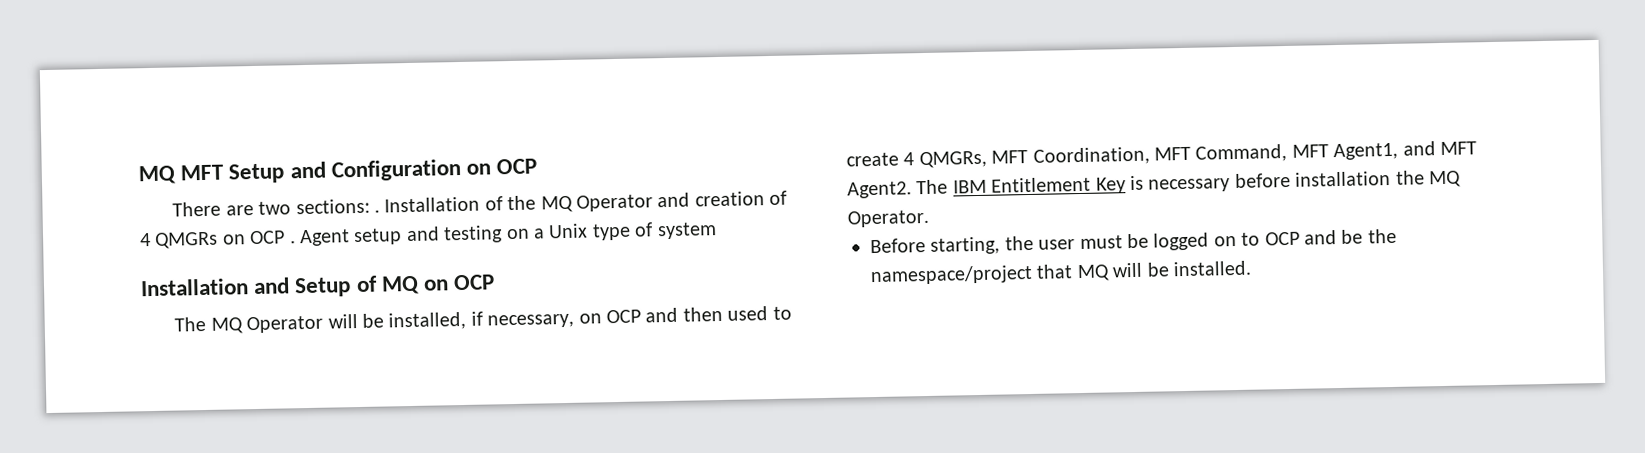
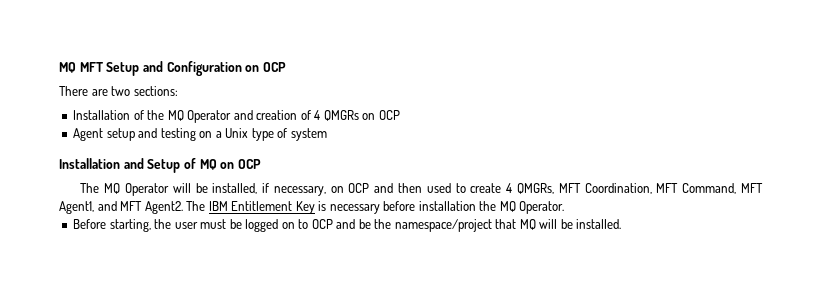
- There are two sections: . Installation of the MQ Operator and creation of 4 QMGRs on OCP . Agent setup and testing on a Unix type of system
+ There are two sections:
+ Installation of the MQ Operator and creation of 4 QMGRs on OCP
+ Agent setup and testing on a Unix type of system

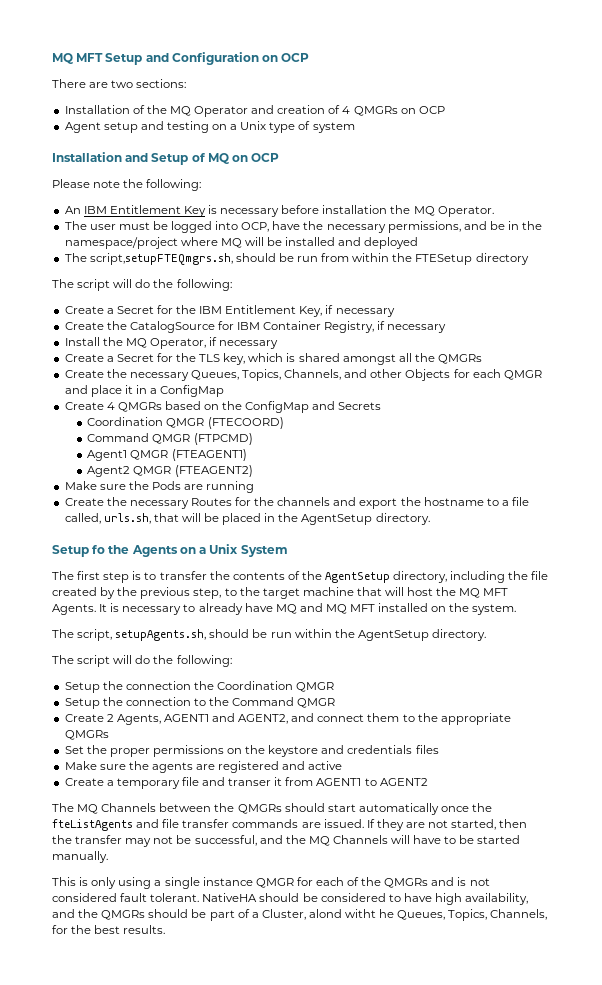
- The MQ Operator will be installed, if necessary, on OCP and then used to create 4 QMGRs, MFT Coordination, MFT Command, MFT Agent1, and MFT Agent2. The IBM Entitlement Key is necessary before installation the MQ Operator.
+ Please note the following:
+ An IBM Entitlement Key is necessary before installation the MQ Operator.
- Before starting, the user must be logged on to OCP and be the namespace/project that MQ will be installed.
+ The user must be logged into OCP, have the necessary permissions, and be in the namespace/project where MQ will be installed and deployed
+ The script,setupFTEQmgrs.sh, should be run from within the FTESetup directory
+ The script will do the following:
+ Create a Secret for the IBM Entitlement Key, if necessary
+ Create the CatalogSource for IBM Container Registry, if necessary
+ Install the MQ Operator, if necessary
+ Create a Secret for the TLS key, which is shared amongst all the QMGRs
+ Create the necessary Queues, Topics, Channels, and other Objects for each QMGR and place it in a ConfigMap
+ Create 4 QMGRs based on the ConfigMap and Secrets
+ Coordination QMGR (FTECOORD)
+ Command QMGR (FTPCMD)
+ Agent1 QMGR (FTEAGENT1)
+ Agent2 QMGR (FTEAGENT2)
+ Make sure the Pods are running
+ Create the necessary Routes for the channels and export the hostname to a file called, urls.sh, that will be placed in the AgentSetup directory.
+ Setup fo the Agents on a Unix System
+ The first step is to transfer the contents of the AgentSetup directory, including the file created by the previous step, to the target machine that will host the MQ MFT Agents. It is necessary to already have MQ and MQ MFT installed on the system.
+ The script, setupAgents.sh, should be run within the AgentSetup directory.
+ The script will do the following:
+ Setup the connection the Coordination QMGR
+ Setup the connection to the Command QMGR
+ Create 2 Agents, AGENT1 and AGENT2, and connect them to the appropriate QMGRs
+ Set the proper permissions on the keystore and credentials files
+ Make sure the agents are registered and active
+ Create a temporary file and transer it from AGENT1 to AGENT2
+ The MQ Channels between the QMGRs should start automatically once the fteListAgents and file transfer commands are issued. If they are not started, then the transfer may not be successful, and the MQ Channels will have to be started manually.
+ This is only using a single instance QMGR for each of the QMGRs and is not considered fault tolerant. NativeHA should be considered to have high availability, and the QMGRs should be part of a Cluster, alond witht he Queues, Topics, Channels, for the best results.

